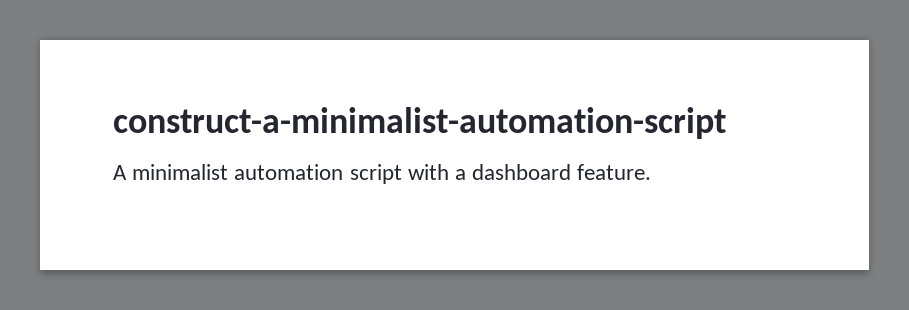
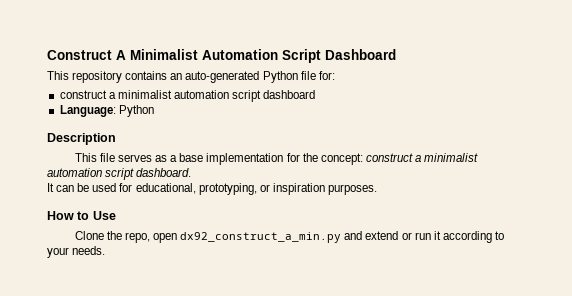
- construct-a-minimalist-automation-script
- A minimalist automation script with a dashboard feature.
+ Construct A Minimalist Automation Script Dashboard
+ This repository contains an auto-generated Python file for:
+ construct a minimalist automation script dashboard
+ Language: Python
+ Description
+ This file serves as a base implementation for the concept: construct a minimalist automation script dashboard.
+ It can be used for educational, prototyping, or inspiration purposes.
+ How to Use
+ Clone the repo, open dx92_construct_a_min.py and extend or run it according to your needs.

